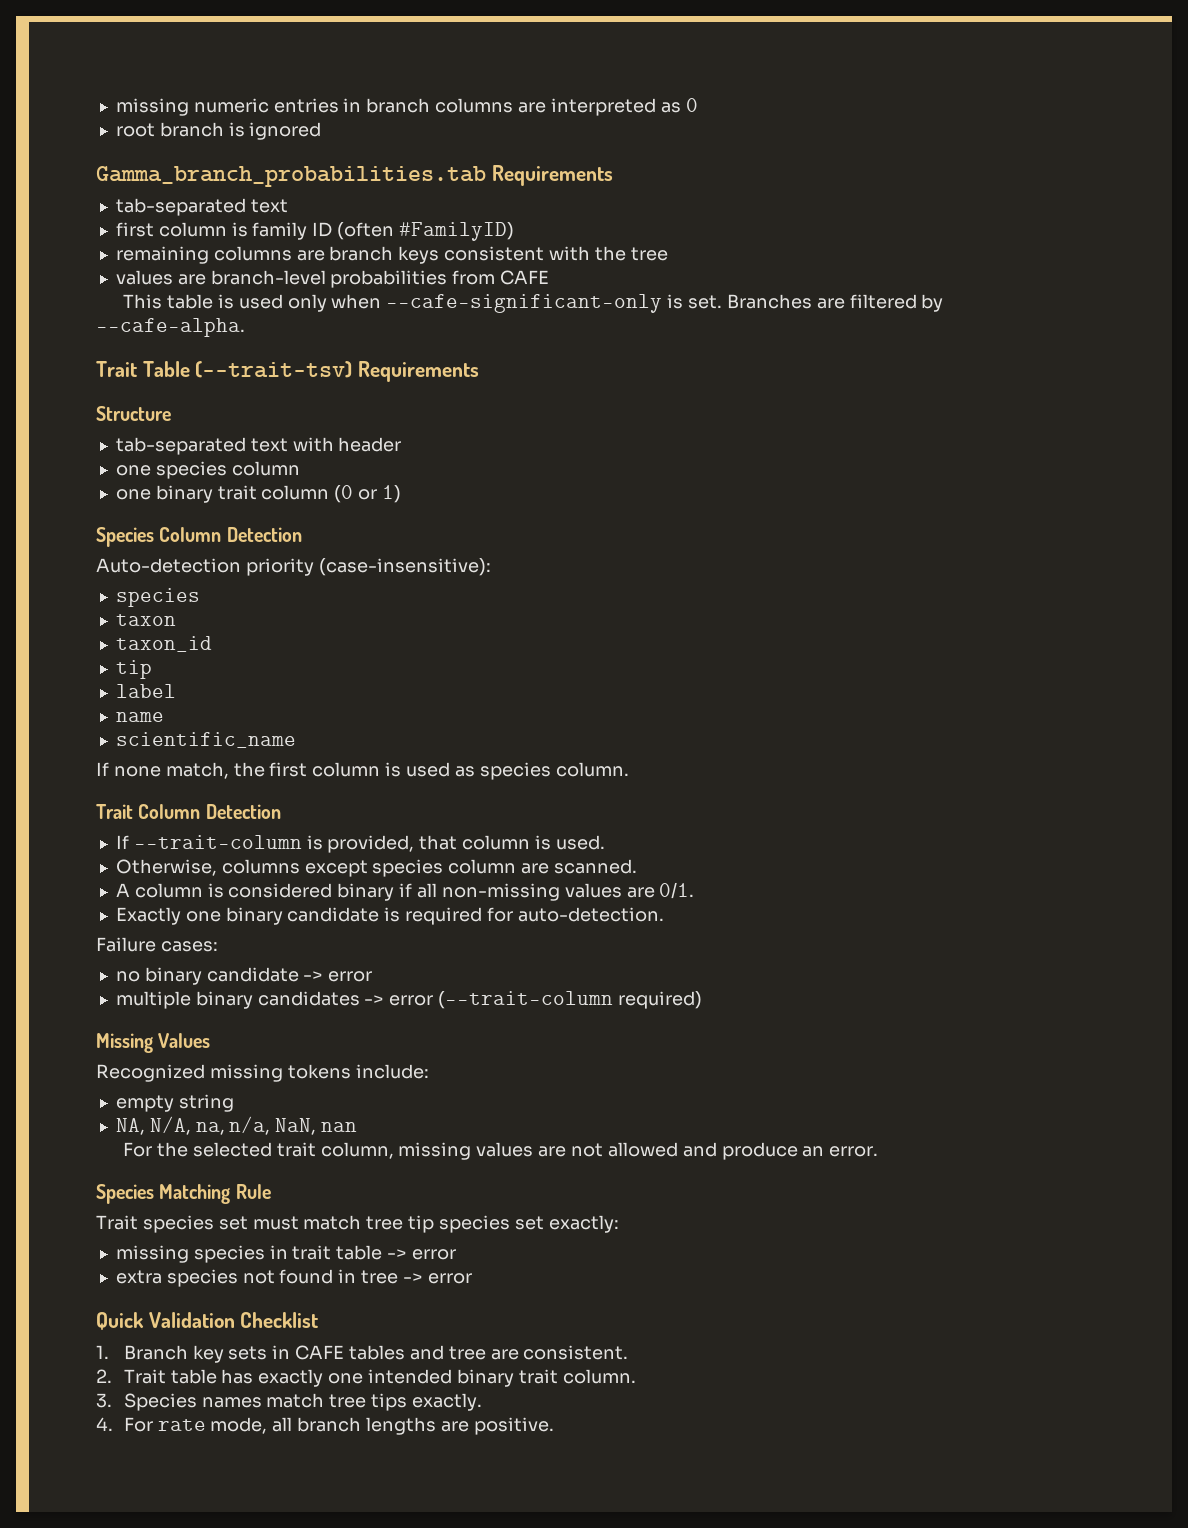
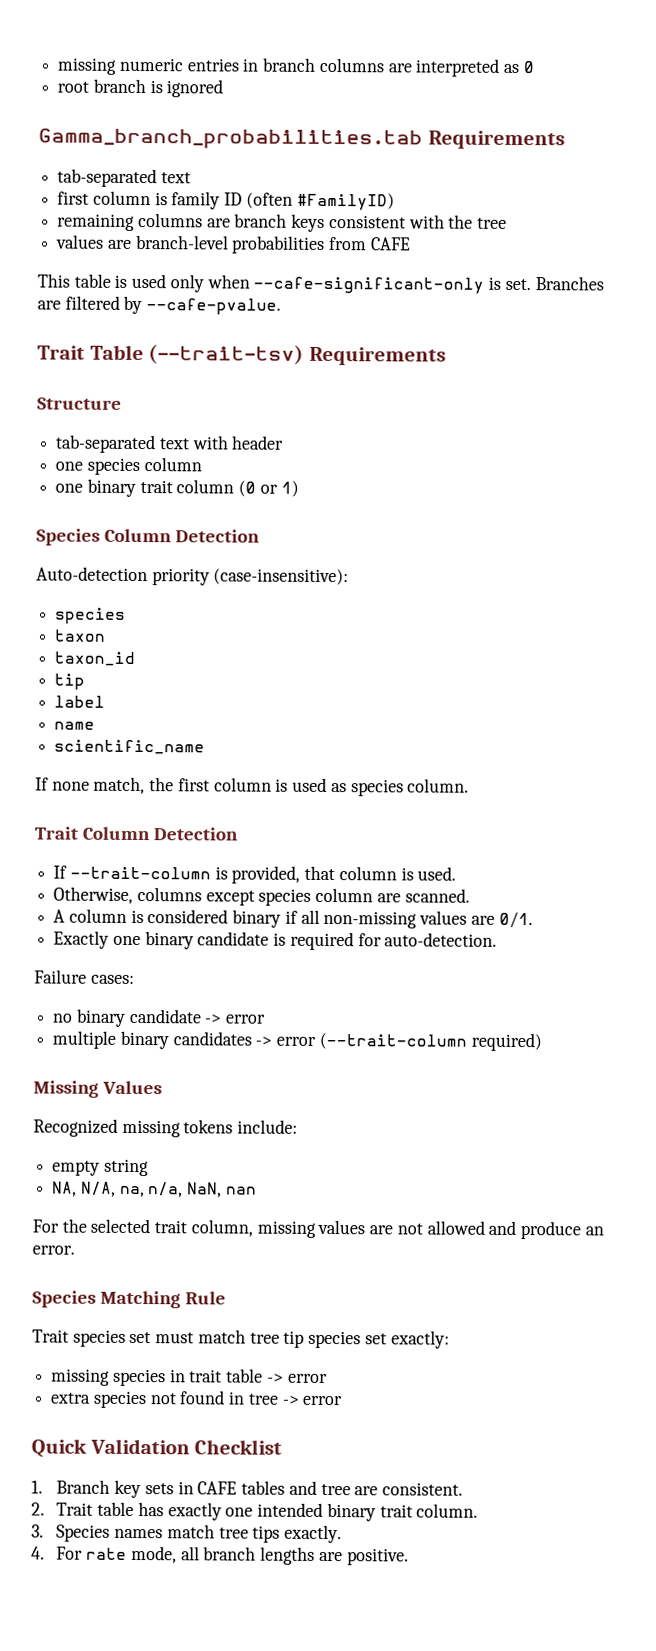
- Branches are filtered by --cafe-alpha.
+ Branches are filtered by --cafe-pvalue.

